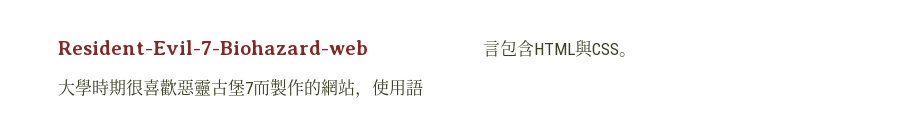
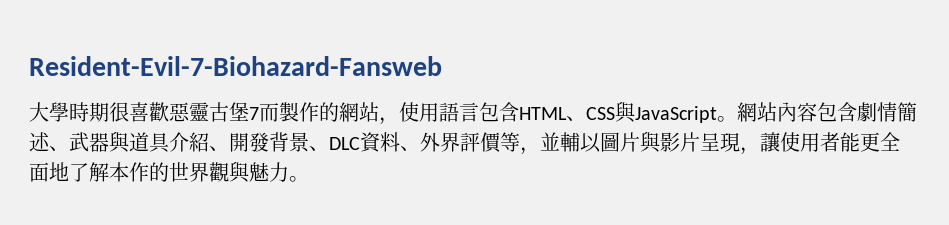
- Resident-Evil-7-Biohazard-web
+ Resident-Evil-7-Biohazard-Fansweb
- 大學時期很喜歡惡靈古堡7而製作的網站，使用語言包含HTML與CSS。
+ 大學時期很喜歡惡靈古堡7而製作的網站，使用語言包含HTML、CSS與JavaScript。網站內容包含劇情簡述、武器與道具介紹、開發背景、DLC資料、外界評價等，並輔以圖片與影片呈現，讓使用者能更全面地了解本作的世界觀與魅力。

